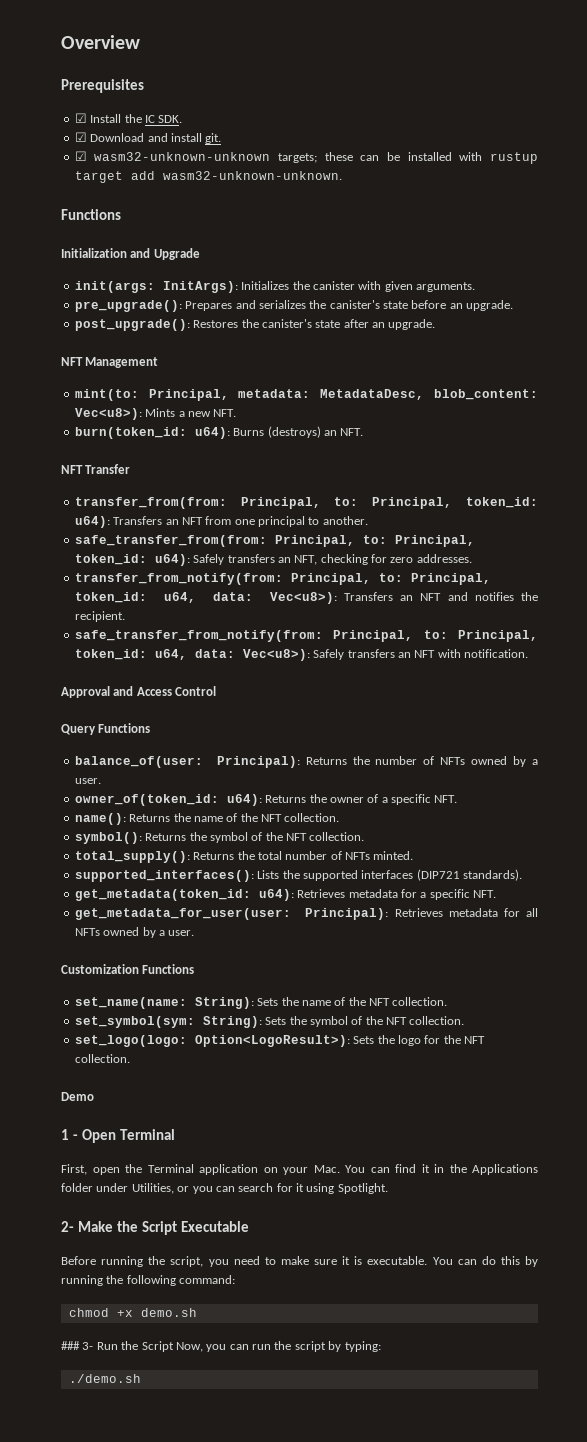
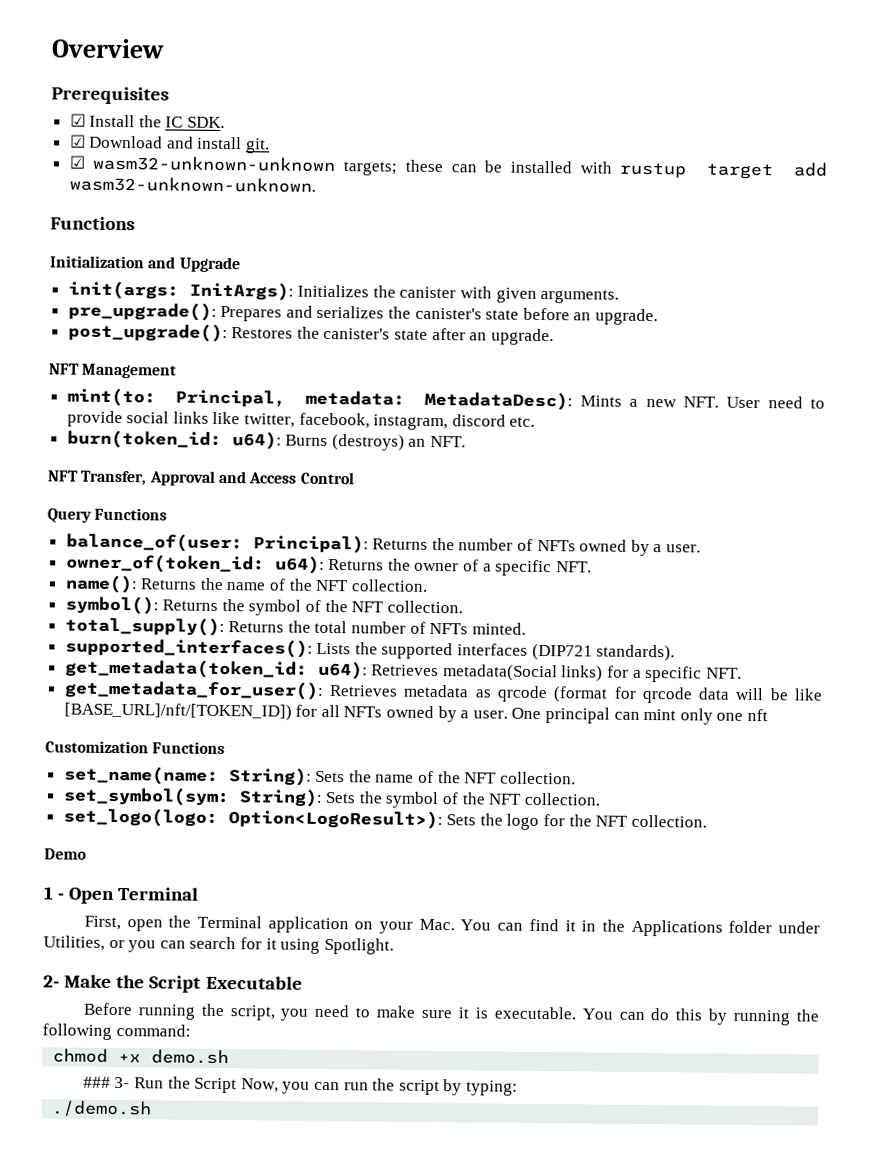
- mint(to: Principal, metadata: MetadataDesc, blob_content: Vec<u8>): Mints a new NFT.
+ mint(to: Principal, metadata: MetadataDesc): Mints a new NFT. User need to provide social links like twitter, facebook, instagram, discord etc.
- NFT Transfer
- transfer_from(from: Principal, to: Principal, token_id: u64): Transfers an NFT from one principal to another.
- safe_transfer_from(from: Principal, to: Principal, token_id: u64): Safely transfers an NFT, checking for zero addresses.
- transfer_from_notify(from: Principal, to: Principal, token_id: u64, data: Vec<u8>): Transfers an NFT and notifies the recipient.
- safe_transfer_from_notify(from: Principal, to: Principal, token_id: u64, data: Vec<u8>): Safely transfers an NFT with notification.
- Approval and Access Control
+ NFT Transfer, Approval and Access Control
- get_metadata(token_id: u64): Retrieves metadata for a specific NFT.
+ get_metadata(token_id: u64): Retrieves metadata(Social links) for a specific NFT.
- get_metadata_for_user(user: Principal): Retrieves metadata for all NFTs owned by a user.
+ get_metadata_for_user(): Retrieves metadata as qrcode (format for qrcode data will be like [BASE_URL]/nft/[TOKEN_ID]) for all NFTs owned by a user. One principal can mint only one nft

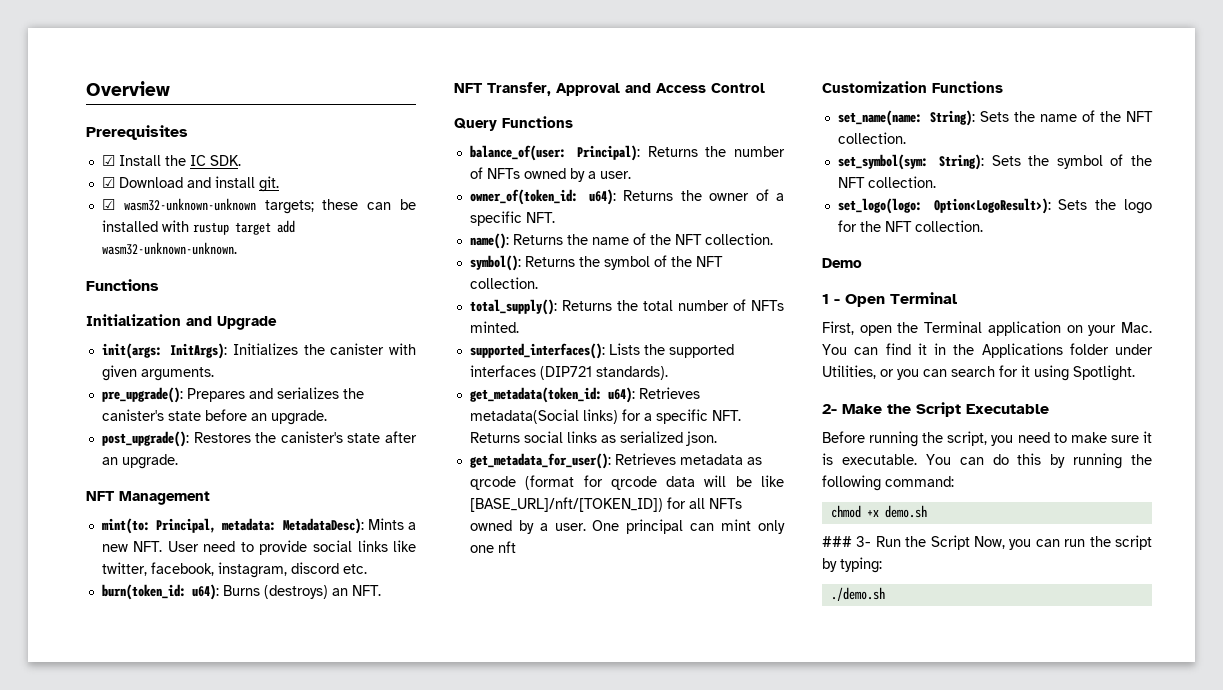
- get_metadata(token_id: u64): Retrieves metadata(Social links) for a specific NFT.
+ get_metadata(token_id: u64): Retrieves metadata(Social links) for a specific NFT. Returns social links as serialized json.

